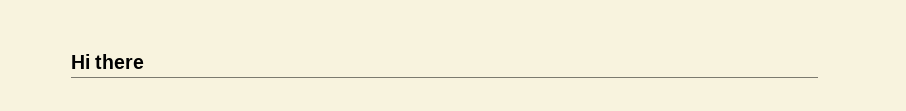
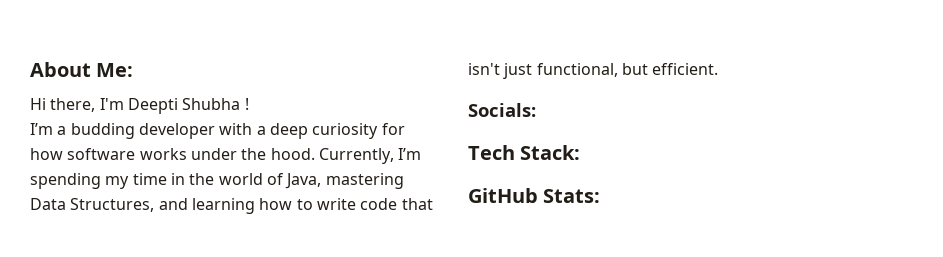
- Hi there
+ About Me:
+ Hi there, I'm Deepti Shubha !
+ I’m a budding developer with a deep curiosity for how software works under the hood. Currently, I’m spending my time in the world of Java, mastering Data Structures, and learning how to write code that isn't just functional, but efficient.
+ Socials:
+ Tech Stack:
+ GitHub Stats:

